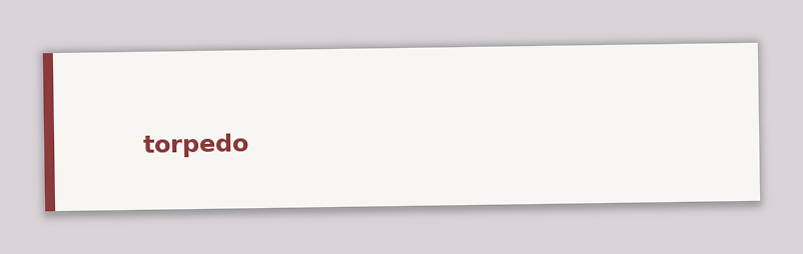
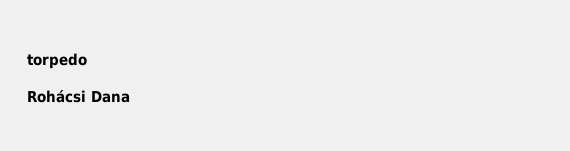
+ Rohácsi Dana

